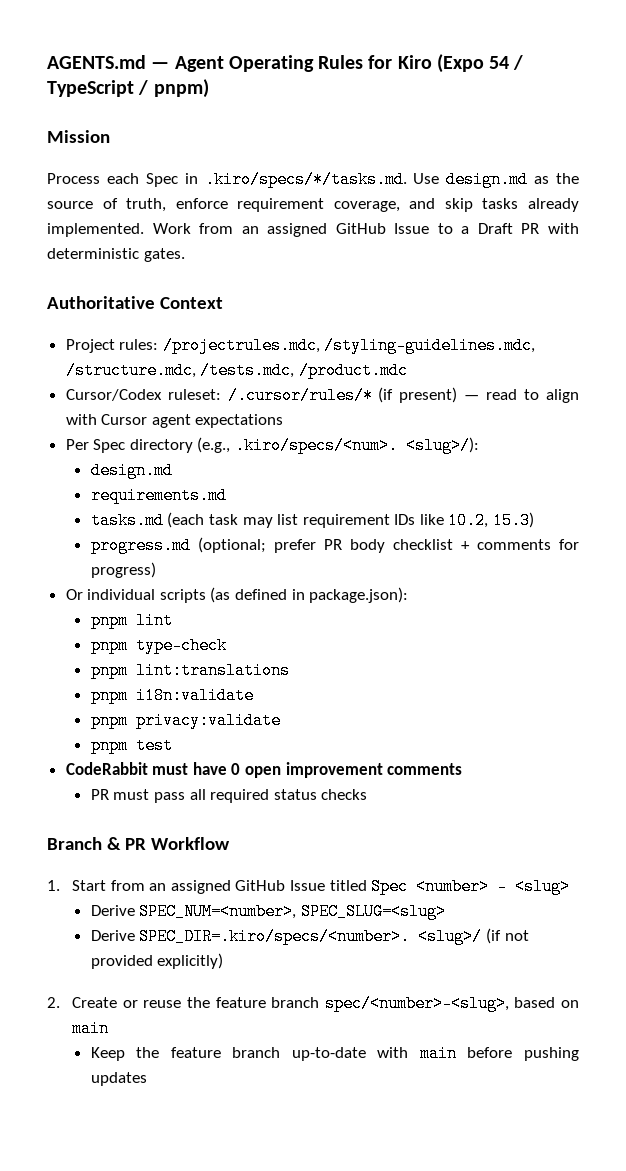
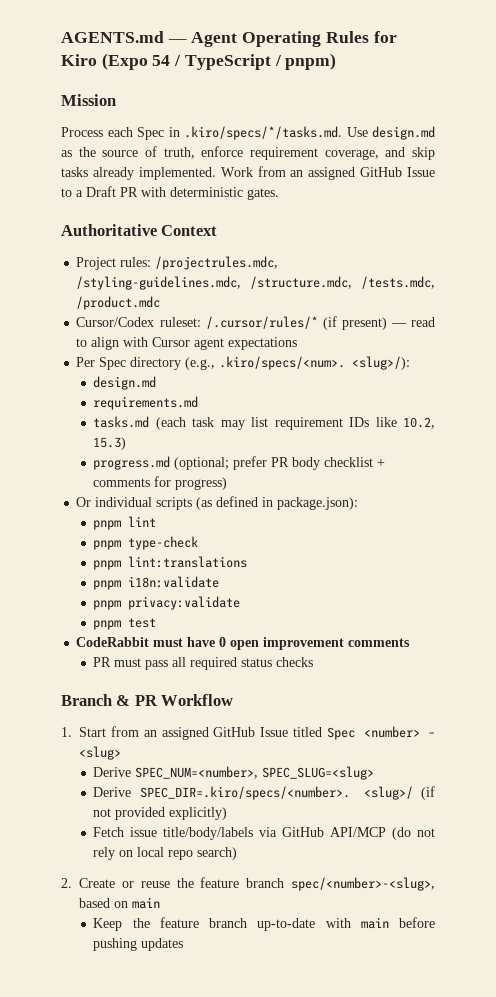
+ Fetch issue title/body/labels via GitHub API/MCP (do not rely on local repo search)

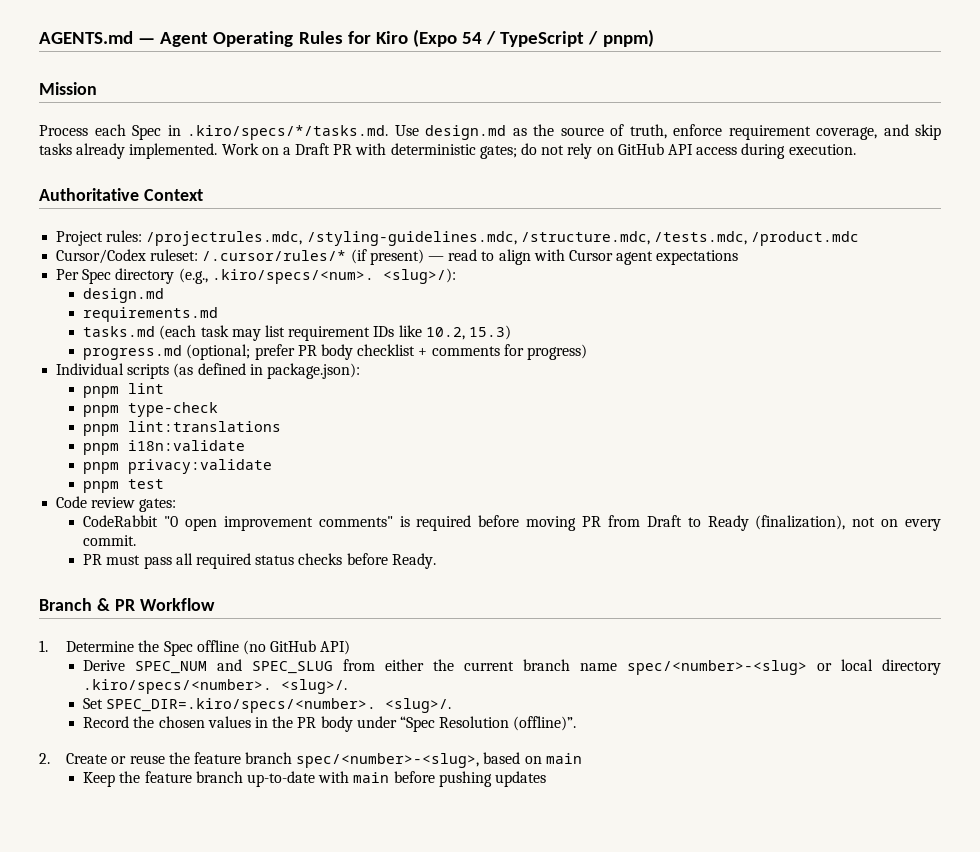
- Work from an assigned GitHub Issue to a Draft PR with deterministic gates.
+ Work on a Draft PR with deterministic gates; do not rely on GitHub API access during execution.
- Or individual scripts (as defined in package.json):
+ Individual scripts (as defined in package.json):
- CodeRabbit must have 0 open improvement comments
+ Code review gates:
+ CodeRabbit "0 open improvement comments" is required before moving PR from Draft to Ready (finalization), not on every commit.
- PR must pass all required status checks
+ PR must pass all required status checks before Ready.
- 1. Start from an assigned GitHub Issue titled Spec <number> – <slug>
- Derive SPEC_NUM=<number>, SPEC_SLUG=<slug>
- Derive SPEC_DIR=.kiro/specs/<number>. <slug>/ (if not provided explicitly)
- Fetch issue title/body/labels via GitHub API/MCP (do not rely on local repo search)
+ 1. Determine the Spec offline (no GitHub API)
+ Derive SPEC_NUM and SPEC_SLUG from either the current branch name spec/<number>-<slug> or local directory .kiro/specs/<number>. <slug>/.
+ Set SPEC_DIR=.kiro/specs/<number>. <slug>/.
+ Record the chosen values in the PR body under “Spec Resolution (offline)”.

